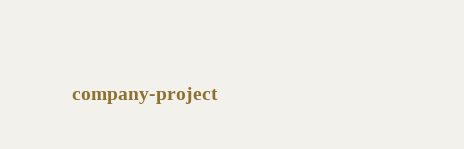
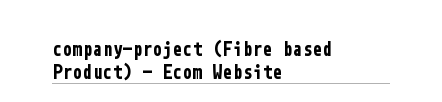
- company-project
+ company-project (Fibre based Product) - Ecom Website

